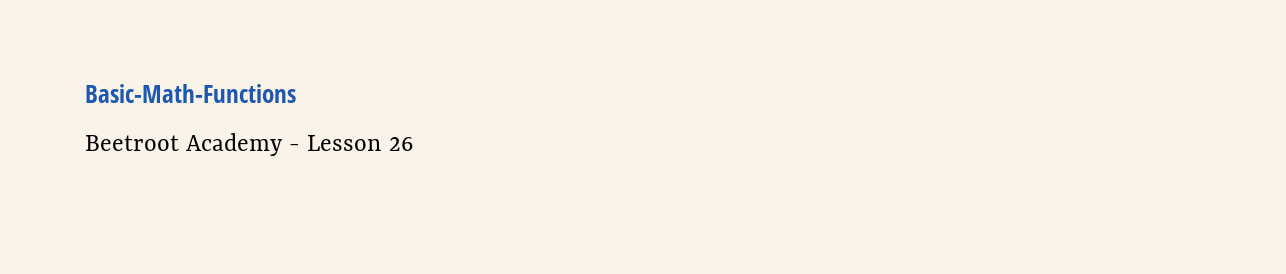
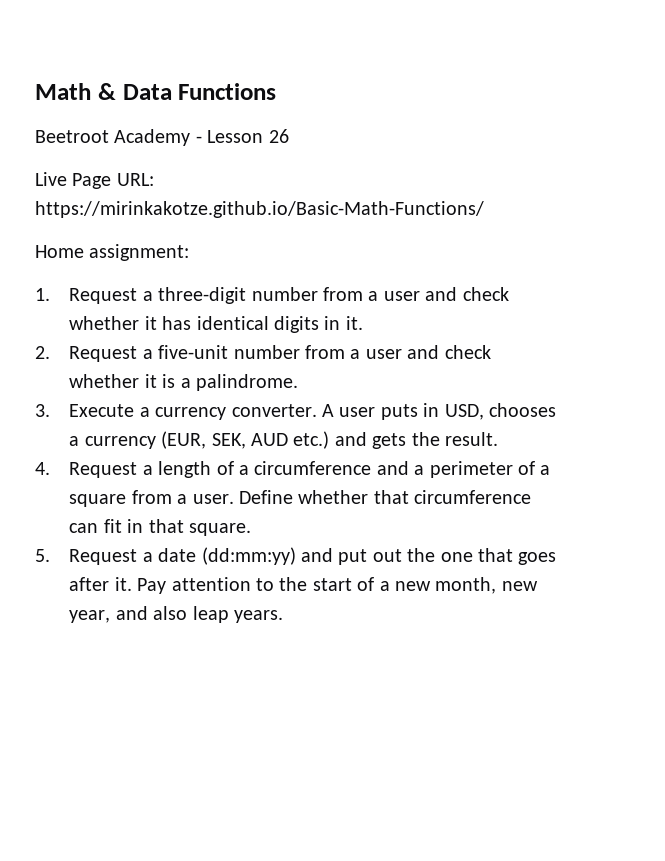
- Basic-Math-Functions
+ Math & Data Functions
+ Live Page URL: https://mirinkakotze.github.io/Basic-Math-Functions/
+ Home assignment:
+ 1. Request a three-digit number from a user and check whether it has identical digits in it.
+ 2. Request a five-unit number from a user and check whether it is a palindrome.
+ 3. Execute a currency converter. A user puts in USD, chooses a currency (EUR, SEK, AUD etc.) and gets the result.
+ 4. Request a length of a circumference and a perimeter of a square from a user. Define whether that circumference can fit in that square.
+ 5. Request a date (dd:mm:yy) and put out the one that goes after it. Pay attention to the start of a new month, new year, and also leap years.

